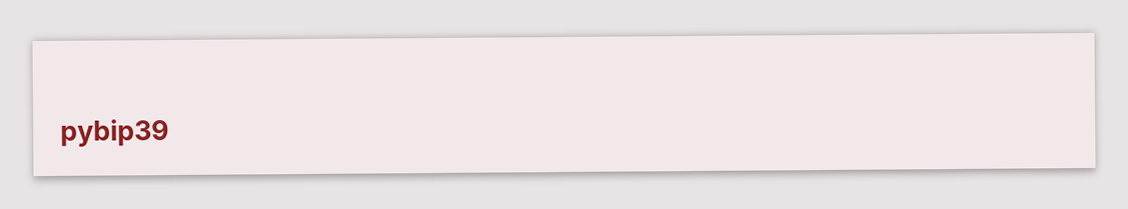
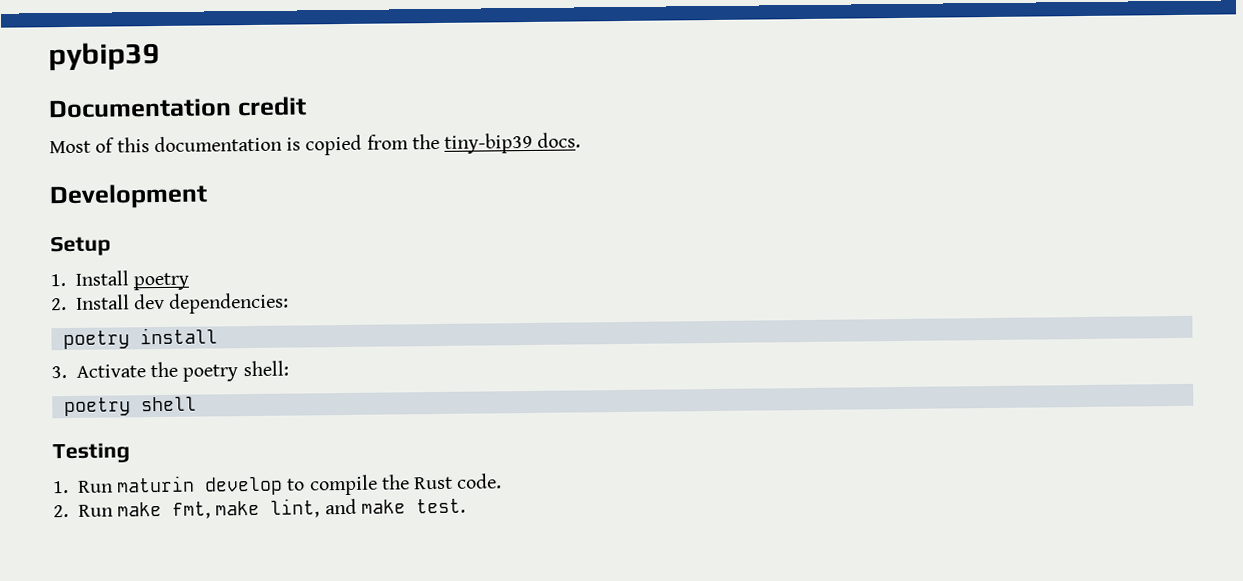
+ Documentation credit
+ Most of this documentation is copied from the tiny-bip39 docs.
+ Development
+ Setup
+ 1. Install poetry
+ 2. Install dev dependencies:
+ poetry install
+ 3. Activate the poetry shell:
+ poetry shell
+ Testing
+ 1. Run maturin develop to compile the Rust code.
+ 2. Run make fmt, make lint, and make test.

